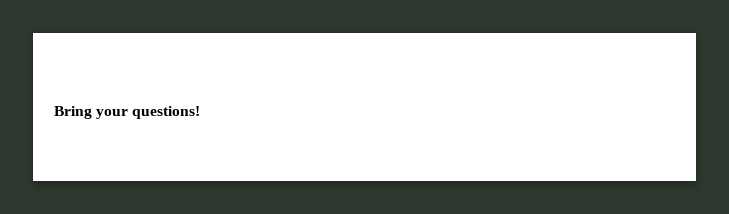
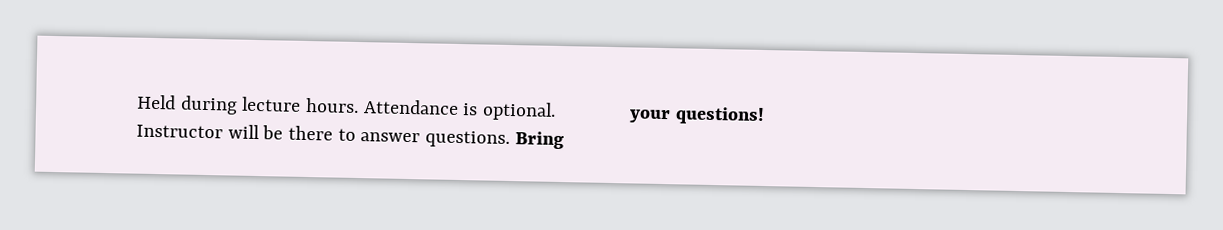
+ Held during lecture hours. Attendance is optional. Instructor will be there to answer questions.

